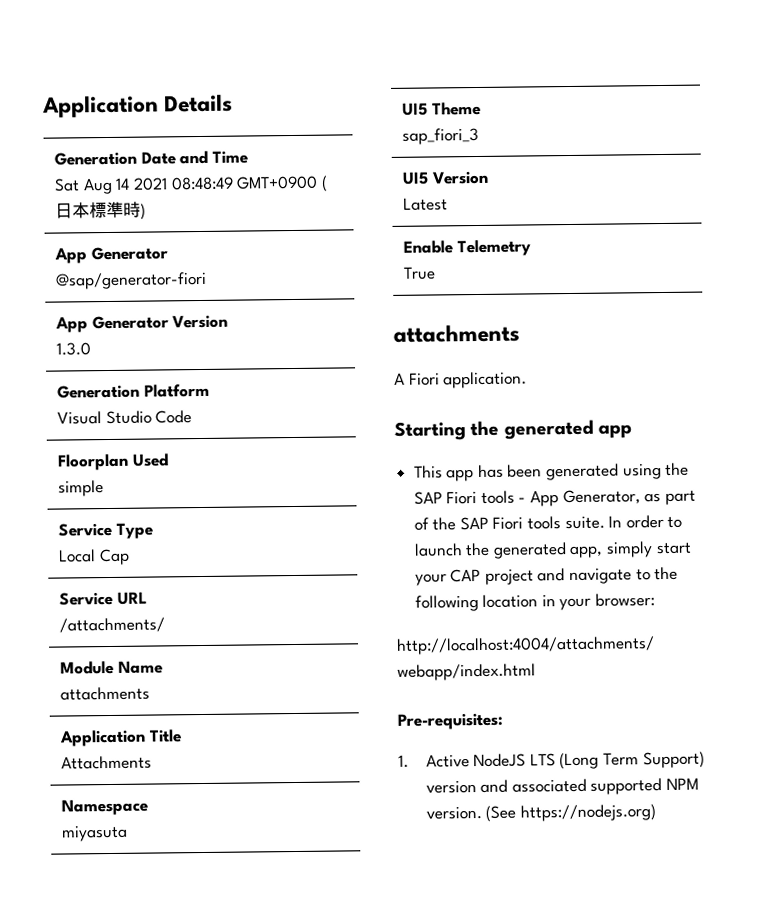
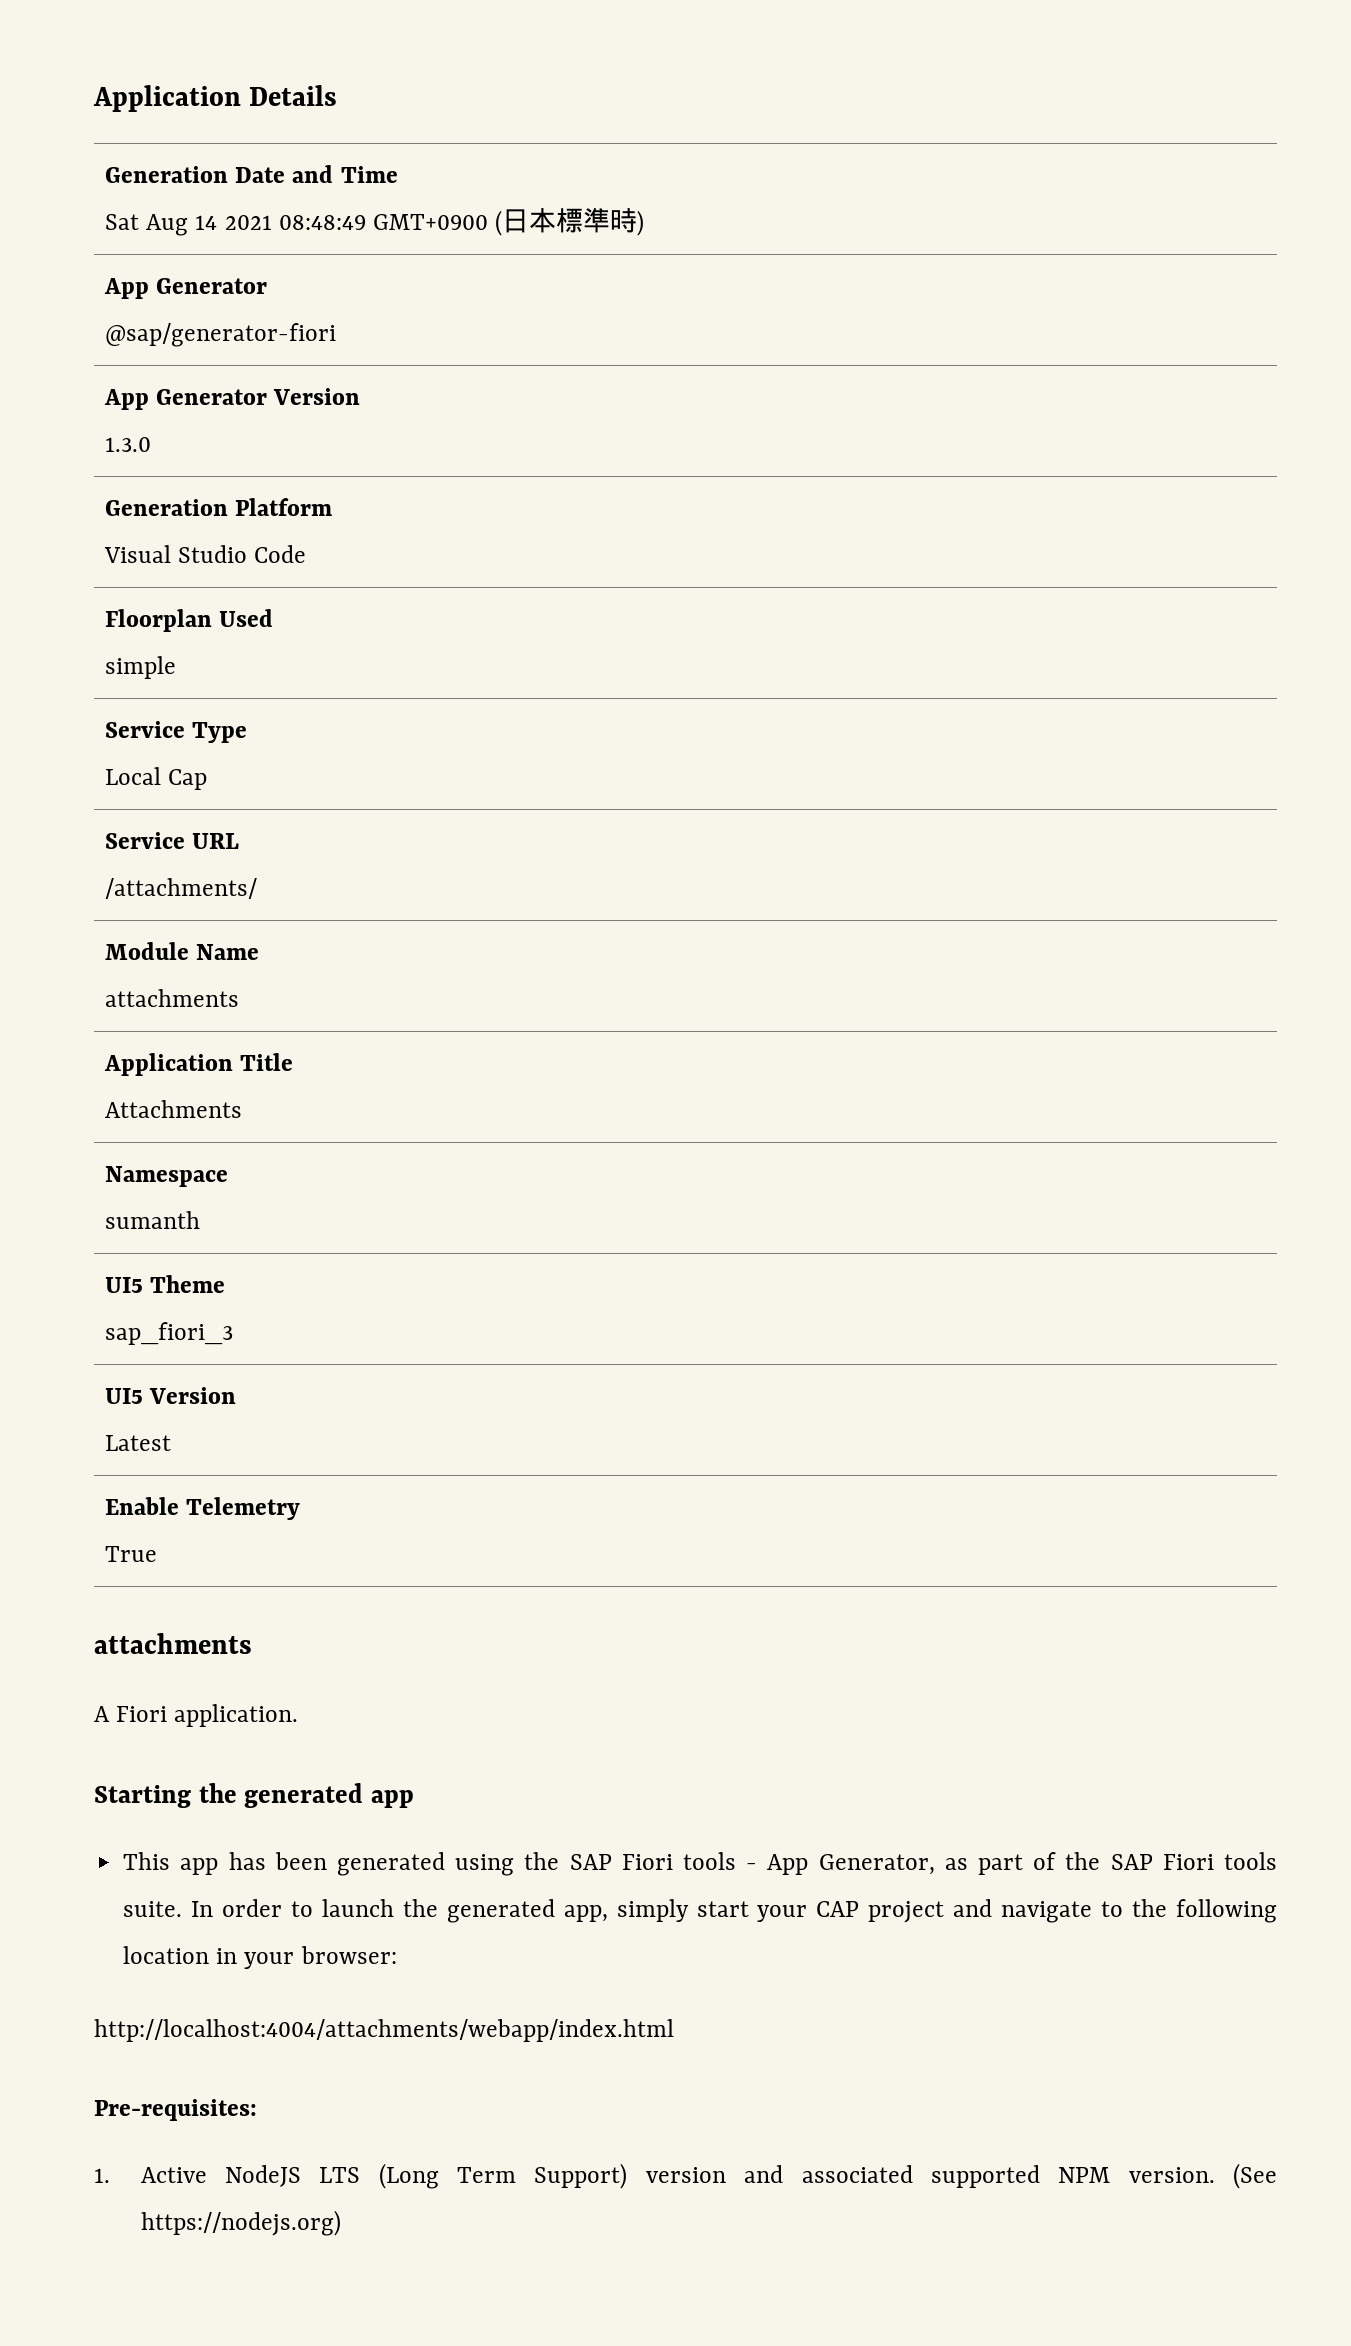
  Namespace
- miyasuta
+ sumanth

